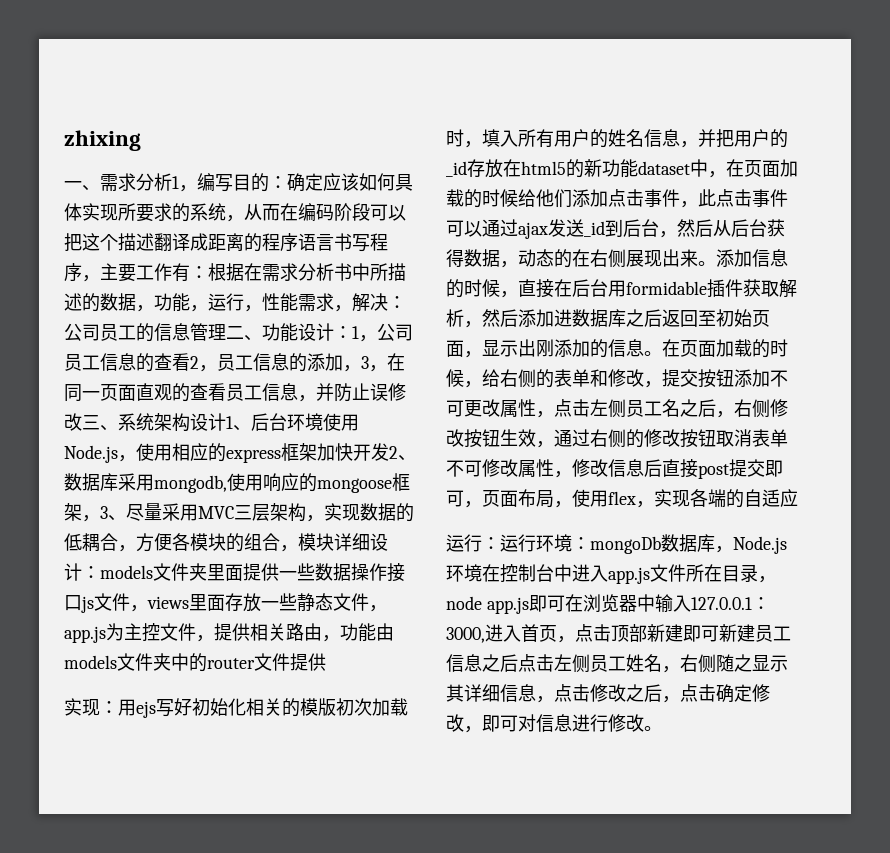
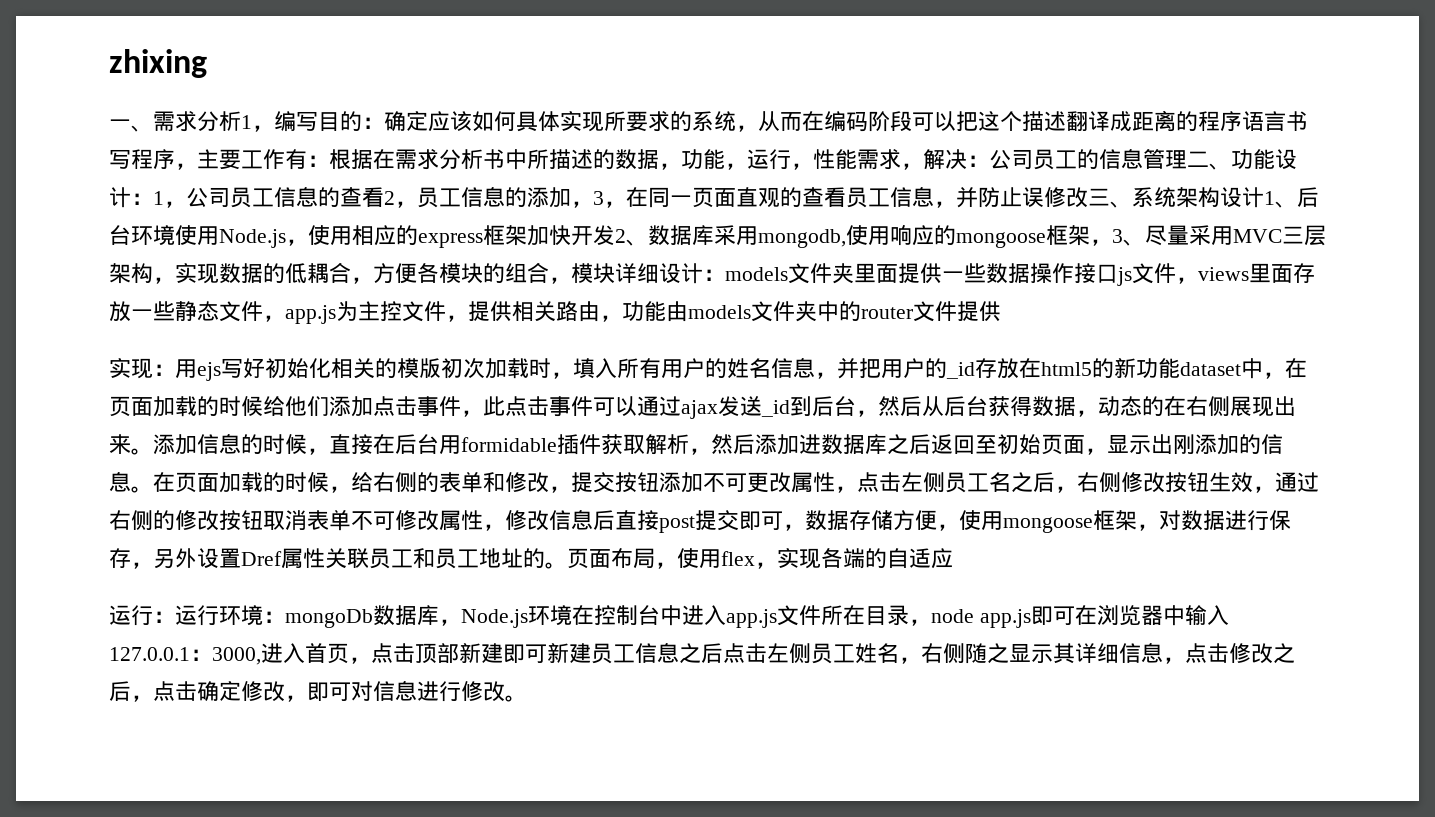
- 在页面加载的时候，给右侧的表单和修改，提交按钮添加不可更改属性，点击左侧员工名之后，右侧修改按钮生效，通过右侧的修改按钮取消表单不可修改属性，修改信息后直接post提交即可，页面布局，使用flex，实现各端的自适应
+ 在页面加载的时候，给右侧的表单和修改，提交按钮添加不可更改属性，点击左侧员工名之后，右侧修改按钮生效，通过右侧的修改按钮取消表单不可修改属性，修改信息后直接post提交即可，数据存储方便，使用mongoose框架，对数据进行保存，另外设置Dref属性关联员工和员工地址的。页面布局，使用flex，实现各端的自适应

